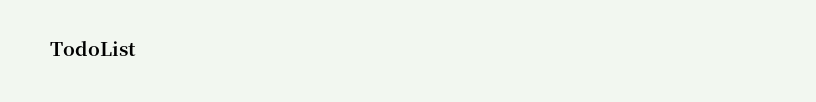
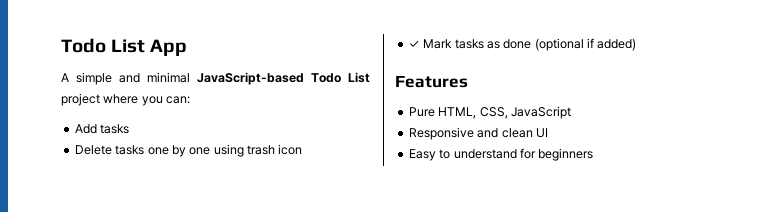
- TodoList
+ Todo List App
+ A simple and minimal JavaScript-based Todo List project where you can:
+ Add tasks
+ Delete tasks one by one using trash icon
+ ✓ Mark tasks as done (optional if added)
+ Features
+ Pure HTML, CSS, JavaScript
+ Responsive and clean UI
+ Easy to understand for beginners

